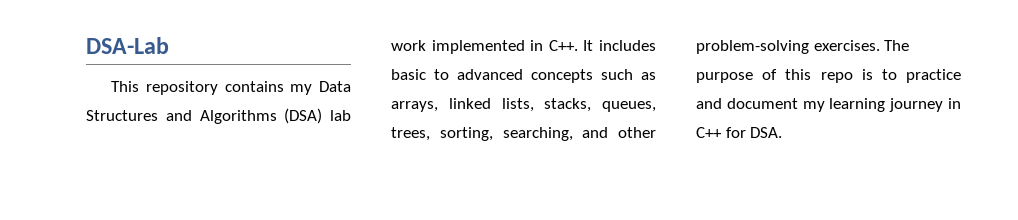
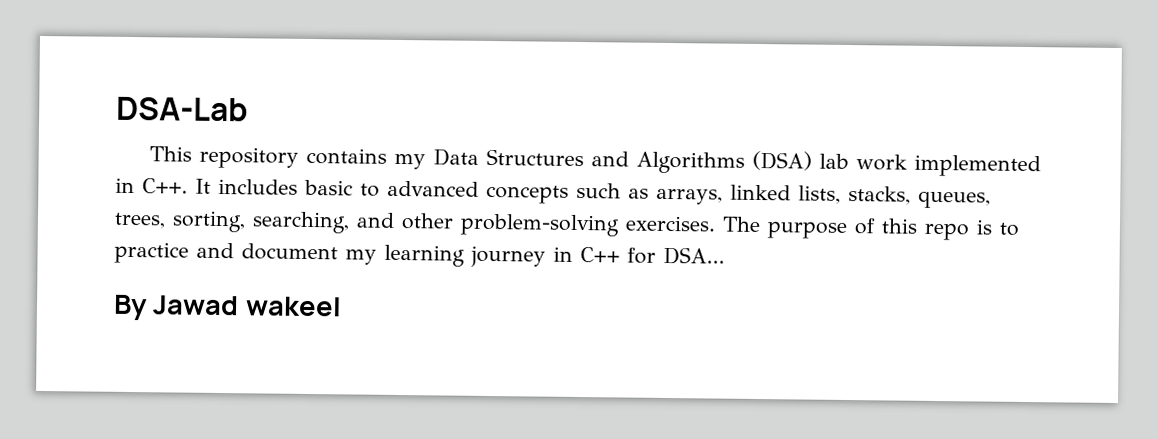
- The purpose of this repo is to practice and document my learning journey in C++ for DSA.
+ The purpose of this repo is to practice and document my learning journey in C++ for DSA...
+ By Jawad wakeel

